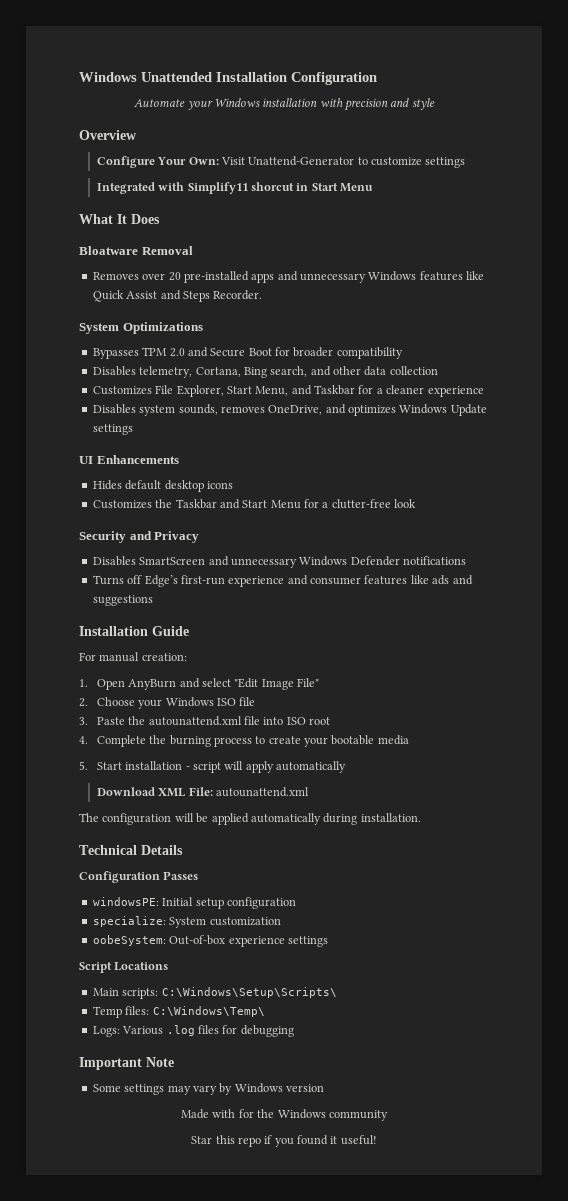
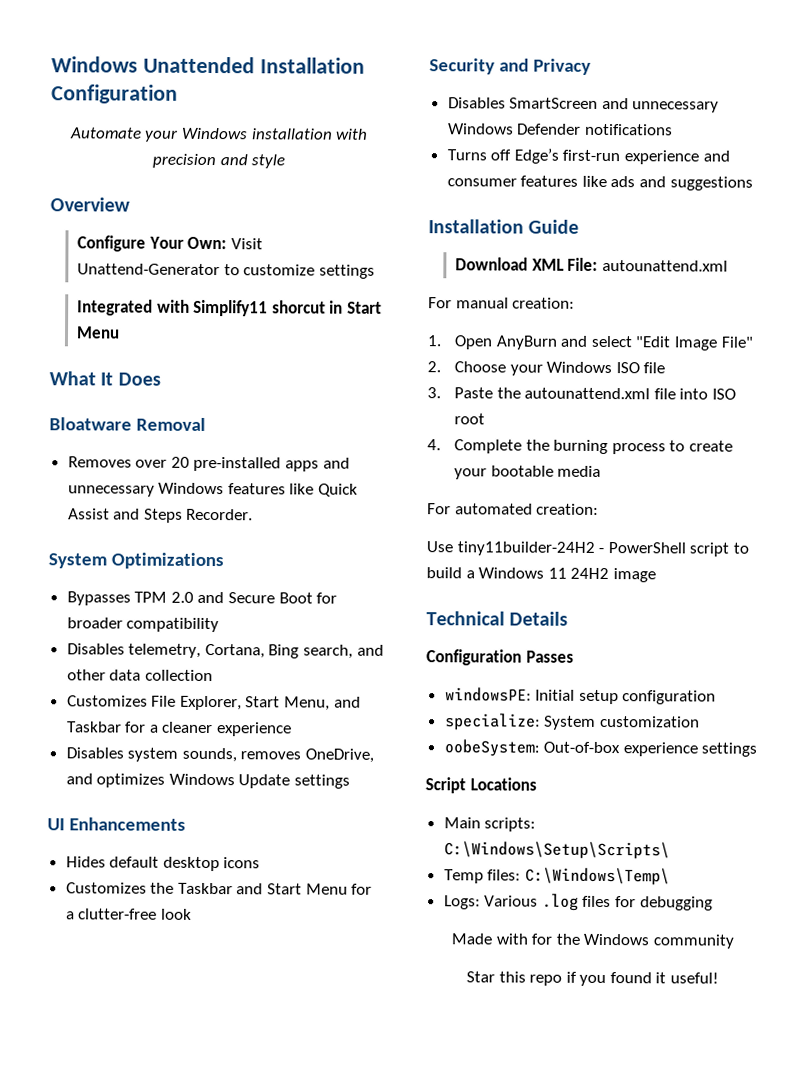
+ Download XML File: autounattend.xml
- 5. Start installation - script will apply automatically
- Download XML File: autounattend.xml
- The configuration will be applied automatically during installation.
+ For automated creation:
+ Use tiny11builder-24H2 - PowerShell script to build a Windows 11 24H2 image
- Important Note
- Some settings may vary by Windows version

